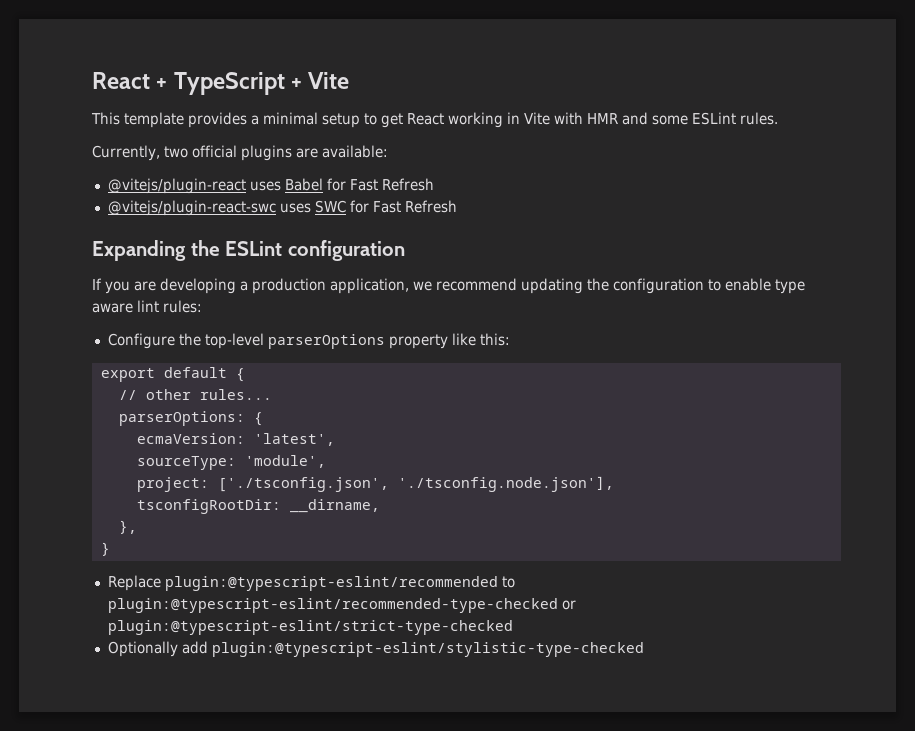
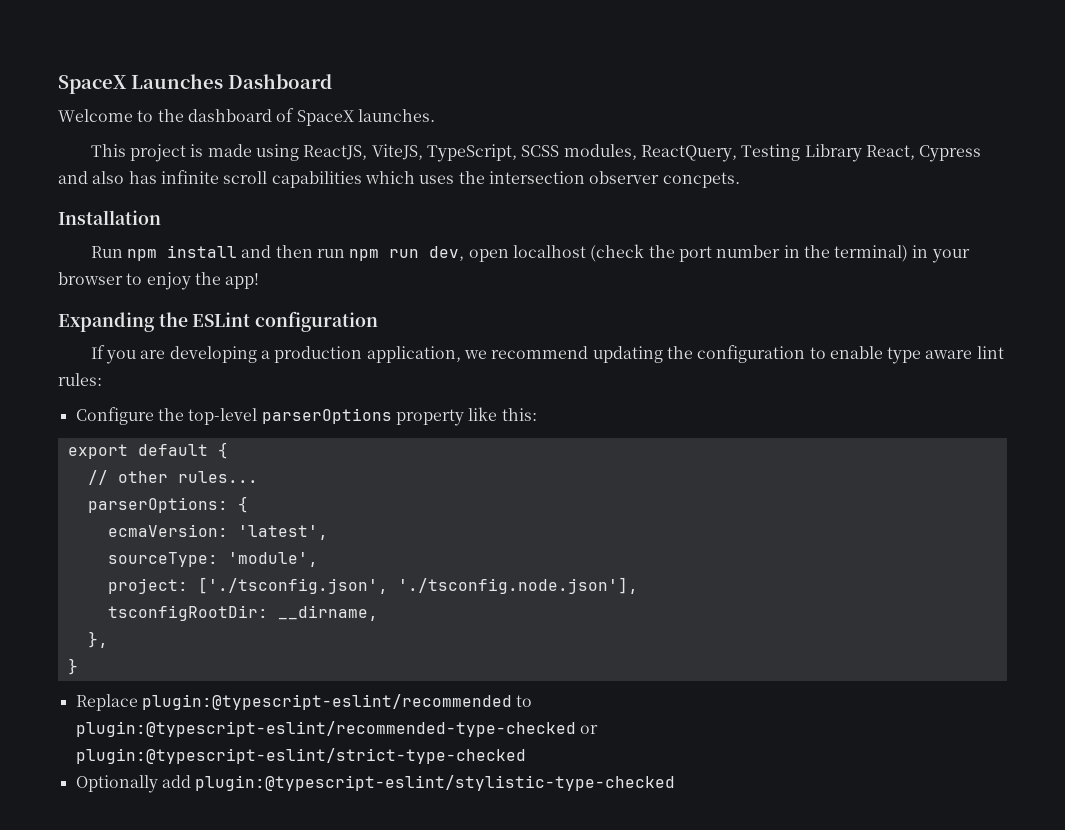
- React + TypeScript + Vite
- This template provides a minimal setup to get React working in Vite with HMR and some ESLint rules.
- Currently, two official plugins are available:
- @vitejs/plugin-react uses Babel for Fast Refresh
- @vitejs/plugin-react-swc uses SWC for Fast Refresh
+ SpaceX Launches Dashboard
+ Welcome to the dashboard of SpaceX launches.
+ This project is made using ReactJS, ViteJS, TypeScript, SCSS modules, ReactQuery, Testing Library React, Cypress and also has infinite scroll capabilities which uses the intersection observer concpets.
+ Installation
+ Run npm install and then run npm run dev, open localhost (check the port number in the terminal) in your browser to enjoy the app!

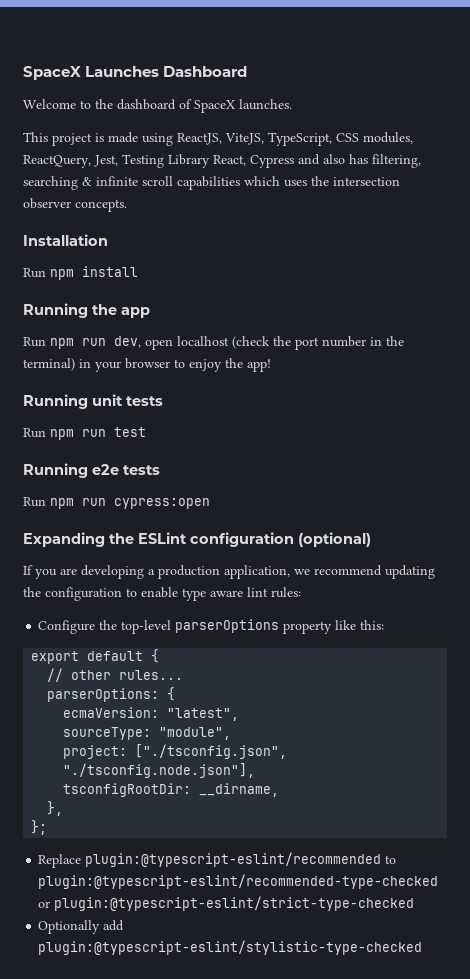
- This project is made using ReactJS, ViteJS, TypeScript, SCSS modules, ReactQuery, Testing Library React, Cypress and also has infinite scroll capabilities which uses the intersection observer concpets.
+ This project is made using ReactJS, ViteJS, TypeScript, CSS modules, ReactQuery, Jest, Testing Library React, Cypress and also has filtering, searching & infinite scroll capabilities which uses the intersection observer concepts.
- Run npm install and then run npm run dev, open localhost (check the port number in the terminal) in your browser to enjoy the app!
+ Run npm install
+ Running the app
+ Run npm run dev, open localhost (check the port number in the terminal) in your browser to enjoy the app!
+ Running unit tests
+ Run npm run test
+ Running e2e tests
+ Run npm run cypress:open
- Expanding the ESLint configuration
+ Expanding the ESLint configuration (optional)
- ecmaVersion: 'latest',
+ ecmaVersion: "latest",
- sourceType: 'module',
+ sourceType: "module",
- project: ['./tsconfig.json', './tsconfig.node.json'],
+ project: ["./tsconfig.json", "./tsconfig.node.json"],
- }
+ };

